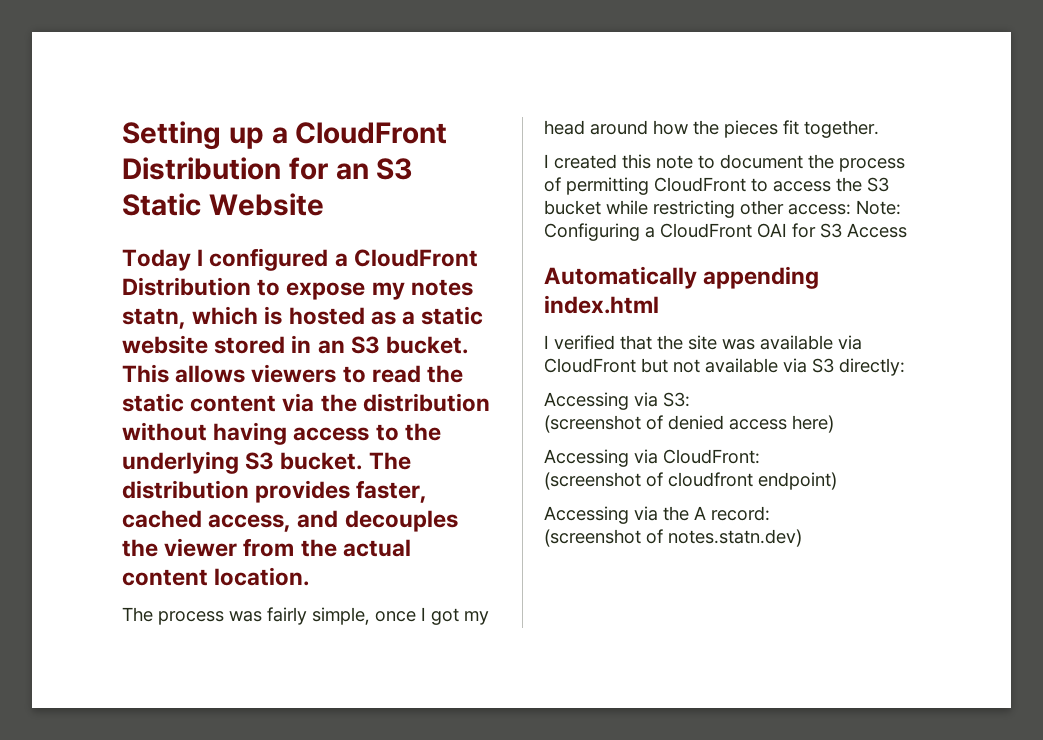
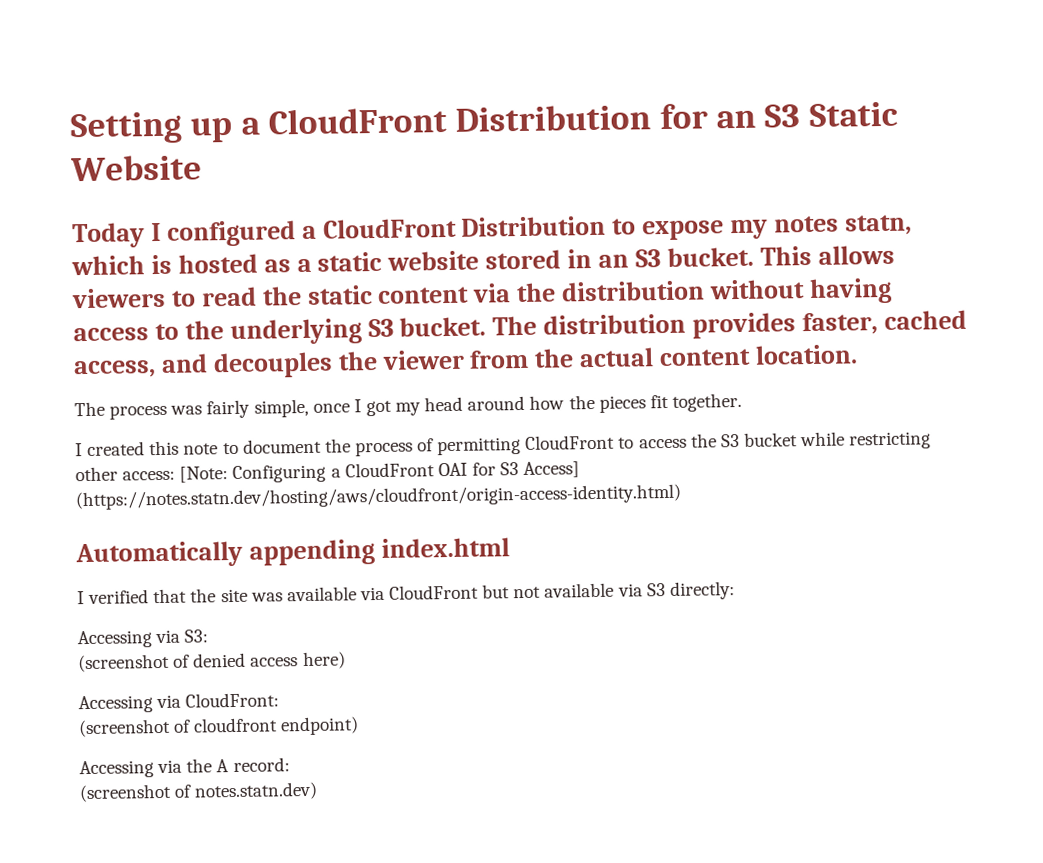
- I created this note to document the process of permitting CloudFront to access the S3 bucket while restricting other access: Note: Configuring a CloudFront OAI for S3 Access
+ I created this note to document the process of permitting CloudFront to access the S3 bucket while restricting other access: [Note: Configuring a CloudFront OAI for S3 Access] (https://notes.statn.dev/hosting/aws/cloudfront/origin-access-identity.html)

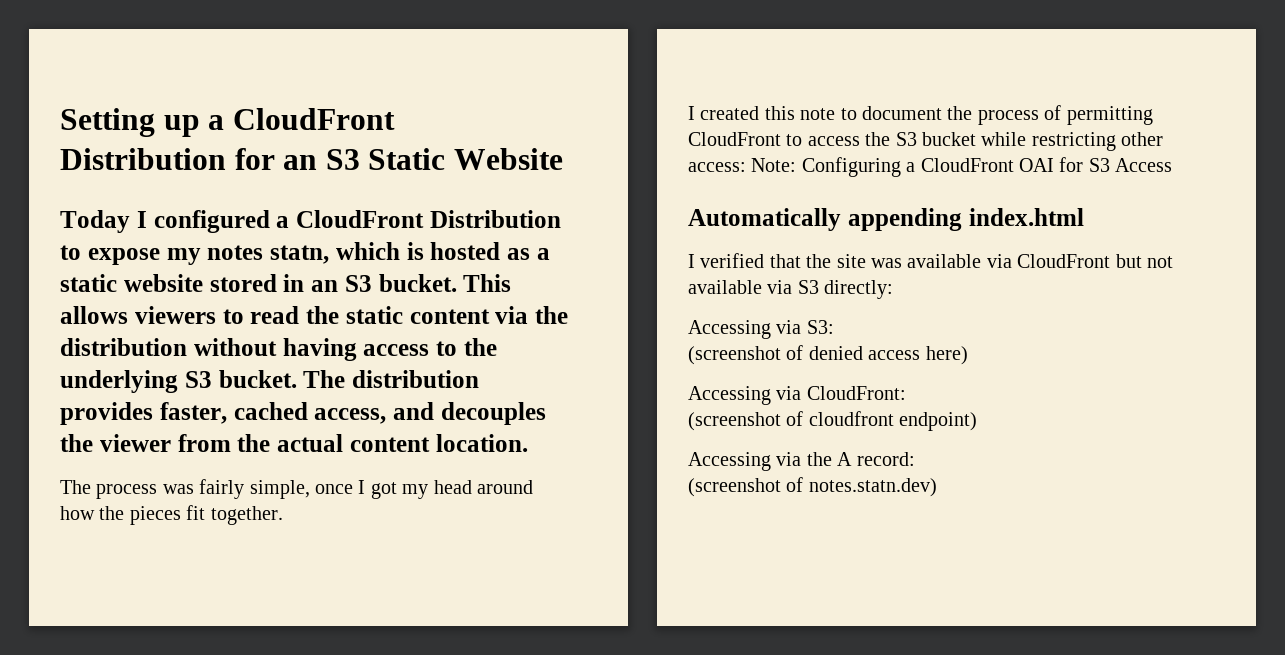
- I created this note to document the process of permitting CloudFront to access the S3 bucket while restricting other access: [Note: Configuring a CloudFront OAI for S3 Access] (https://notes.statn.dev/hosting/aws/cloudfront/origin-access-identity.html)
+ I created this note to document the process of permitting CloudFront to access the S3 bucket while restricting other access: Note: Configuring a CloudFront OAI for S3 Access

